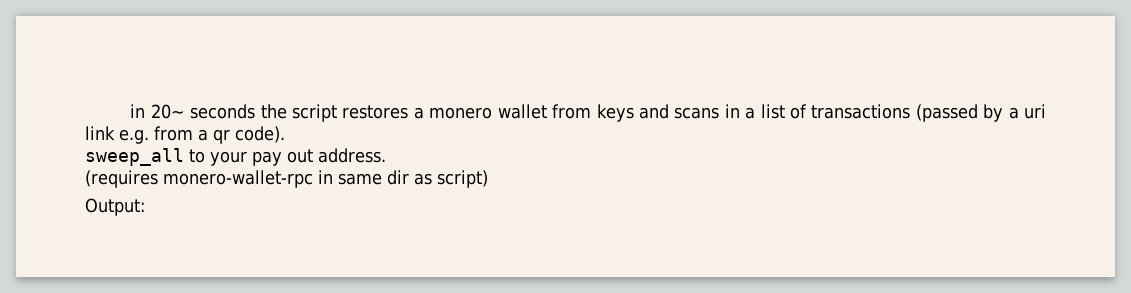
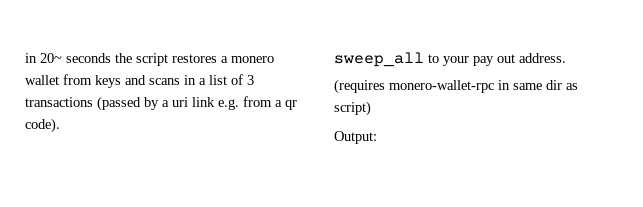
- in 20~ seconds the script restores a monero wallet from keys and scans in a list of transactions (passed by a uri link e.g. from a qr code).
+ in 20~ seconds the script restores a monero wallet from keys and scans in a list of 3 transactions (passed by a uri link e.g. from a qr code).

